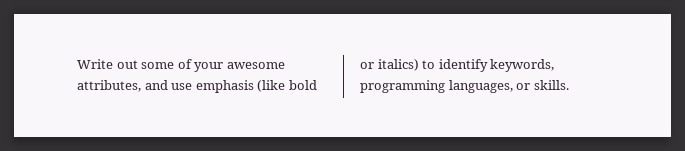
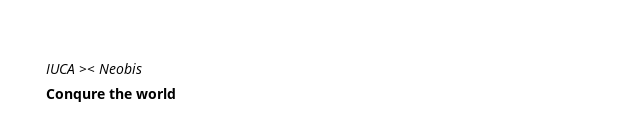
- Write out some of your awesome attributes, and use emphasis (like bold or italics) to identify keywords, programming languages, or skills.
+ IUCA >< Neobis
+ Conqure the world

